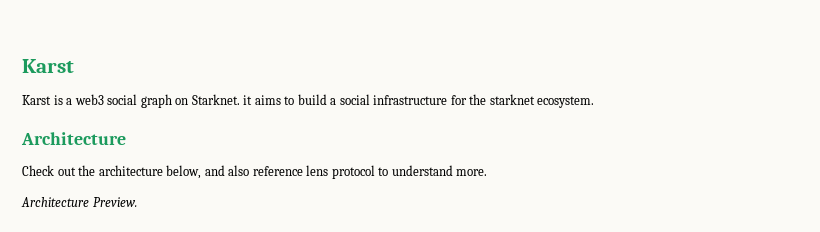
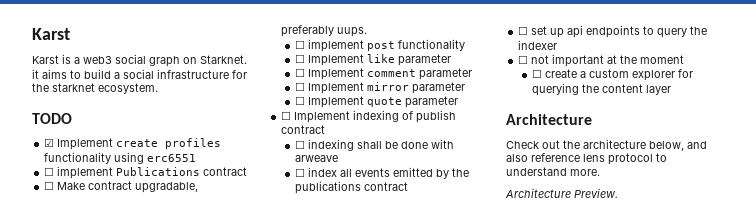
+ TODO
+ ☑ Implement create profiles functionality using erc6551
+ ☐ implement Publications contract
+ ☐ Make contract upgradable, preferably uups.
+ ☐ implement post functionality
+ ☐ Implement like parameter
+ ☐ Implement comment parameter
+ ☐ Implement mirror parameter
+ ☐ Implement quote parameter
+ ☐ Implement indexing of publish contract
+ ☐ indexing shall be done with arweave
+ ☐ index all events emitted by the publications contract
+ ☐ set up api endpoints to query the indexer
+ ☐ not important at the moment
+ ☐ create a custom explorer for querying the content layer

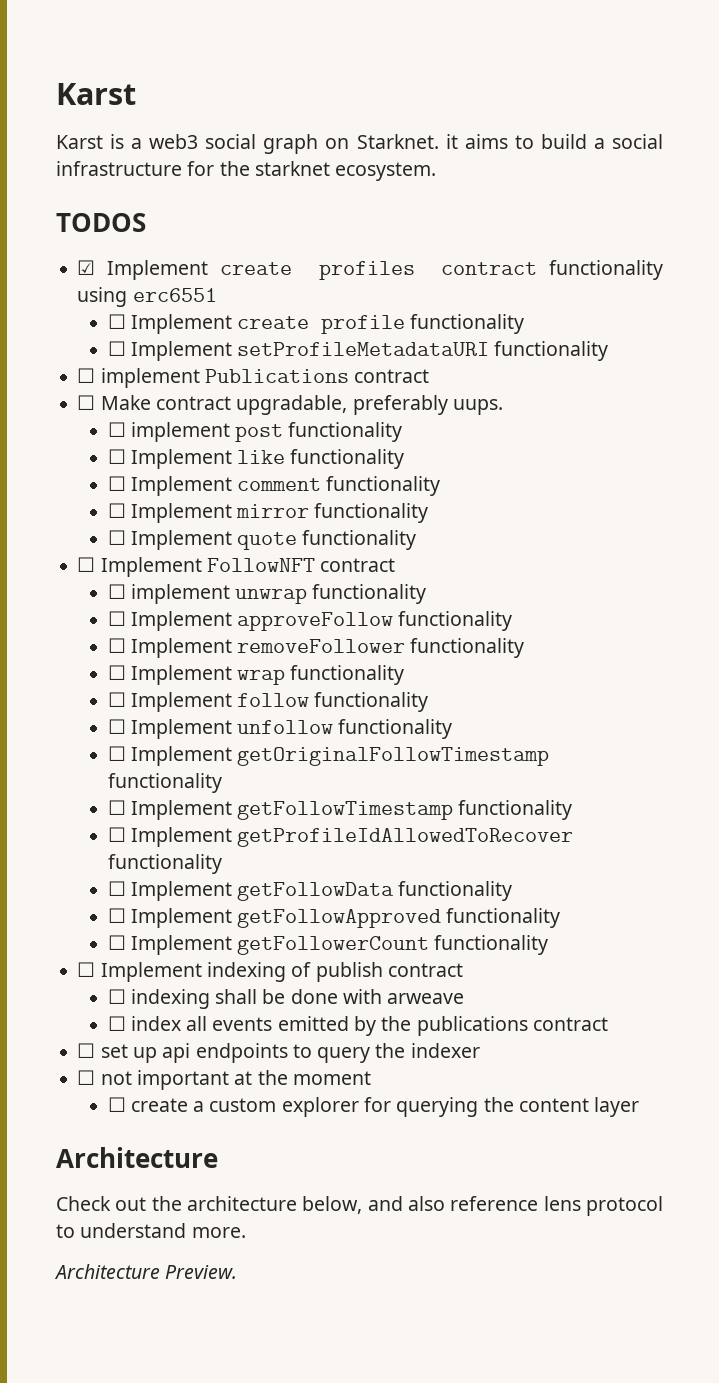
- TODO
+ TODOS
- ☑ Implement create profiles functionality using erc6551
+ ☑ Implement create profiles contract functionality using erc6551
+ ☐ Implement create profile functionality
+ ☐ Implement setProfileMetadataURI functionality
- ☐ Implement like parameter
+ ☐ Implement like functionality
- ☐ Implement comment parameter
+ ☐ Implement comment functionality
- ☐ Implement mirror parameter
+ ☐ Implement mirror functionality
- ☐ Implement quote parameter
+ ☐ Implement quote functionality
+ ☐ Implement FollowNFT contract
+ ☐ implement unwrap functionality
+ ☐ Implement approveFollow functionality
+ ☐ Implement removeFollower functionality
+ ☐ Implement wrap functionality
+ ☐ Implement follow functionality
+ ☐ Implement unfollow functionality
+ ☐ Implement getOriginalFollowTimestamp functionality
+ ☐ Implement getFollowTimestamp functionality
+ ☐ Implement getProfileIdAllowedToRecover functionality
+ ☐ Implement getFollowData functionality
+ ☐ Implement getFollowApproved functionality
+ ☐ Implement getFollowerCount functionality

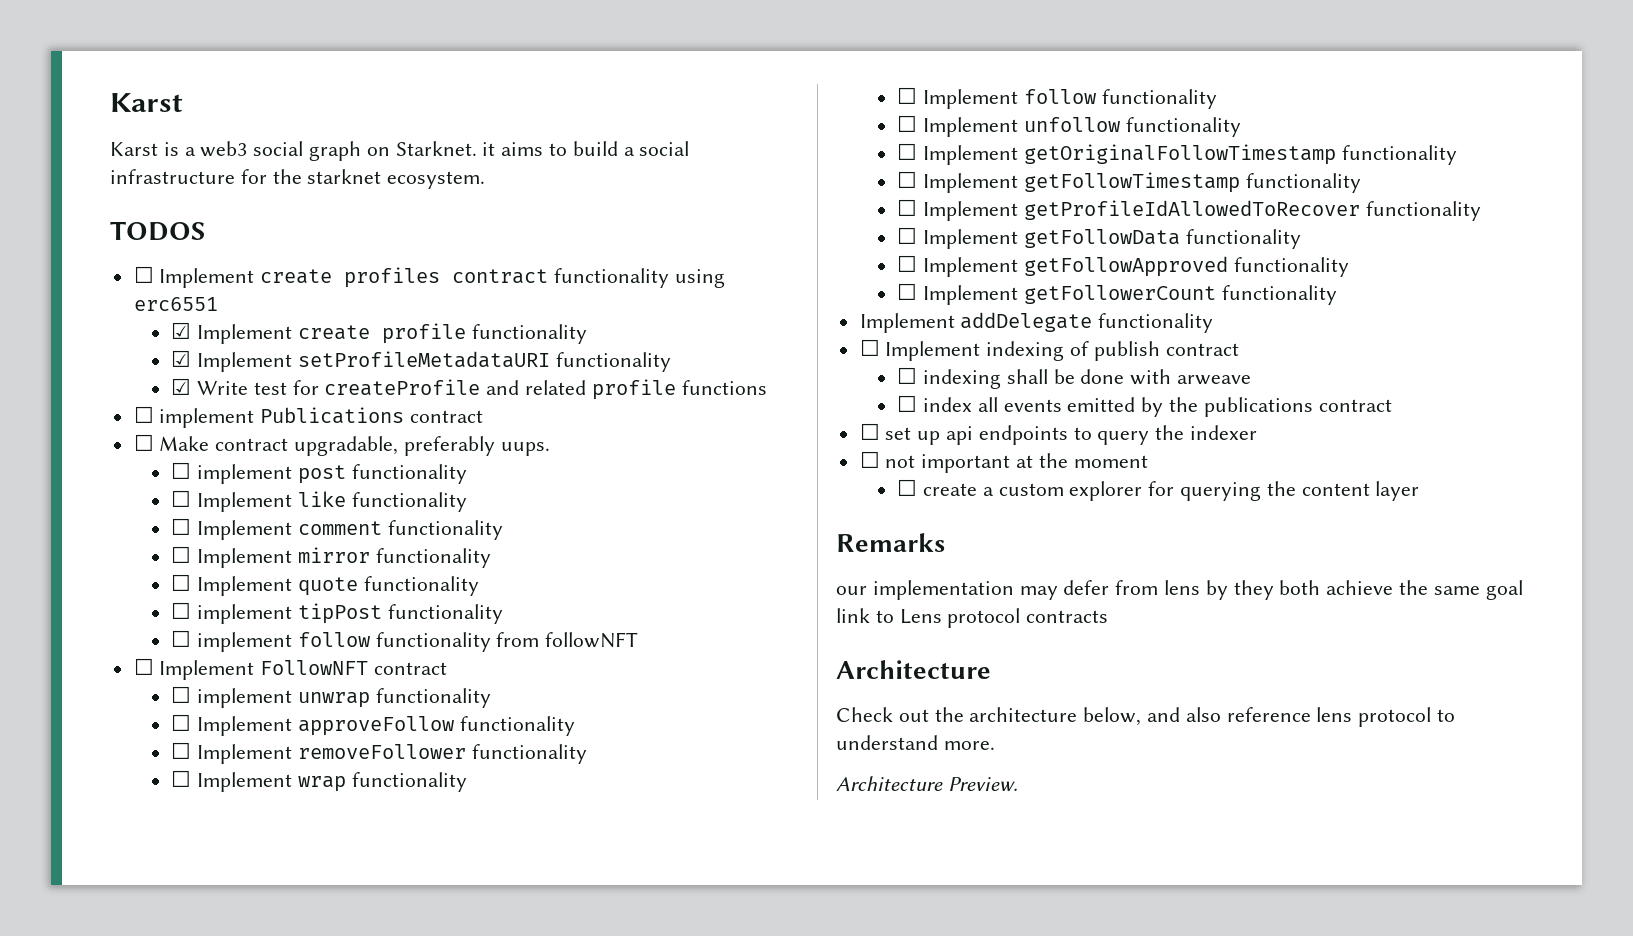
- ☑ Implement create profiles contract functionality using erc6551
+ ☐ Implement create profiles contract functionality using erc6551
- ☐ Implement create profile functionality
+ ☑ Implement create profile functionality
- ☐ Implement setProfileMetadataURI functionality
+ ☑ Implement setProfileMetadataURI functionality
+ ☑ Write test for createProfile and related profile functions
+ ☐ implement tipPost functionality
+ ☐ implement follow functionality from followNFT
+ Implement addDelegate functionality
+ Remarks
+ our implementation may defer from lens by they both achieve the same goal link to Lens protocol contracts

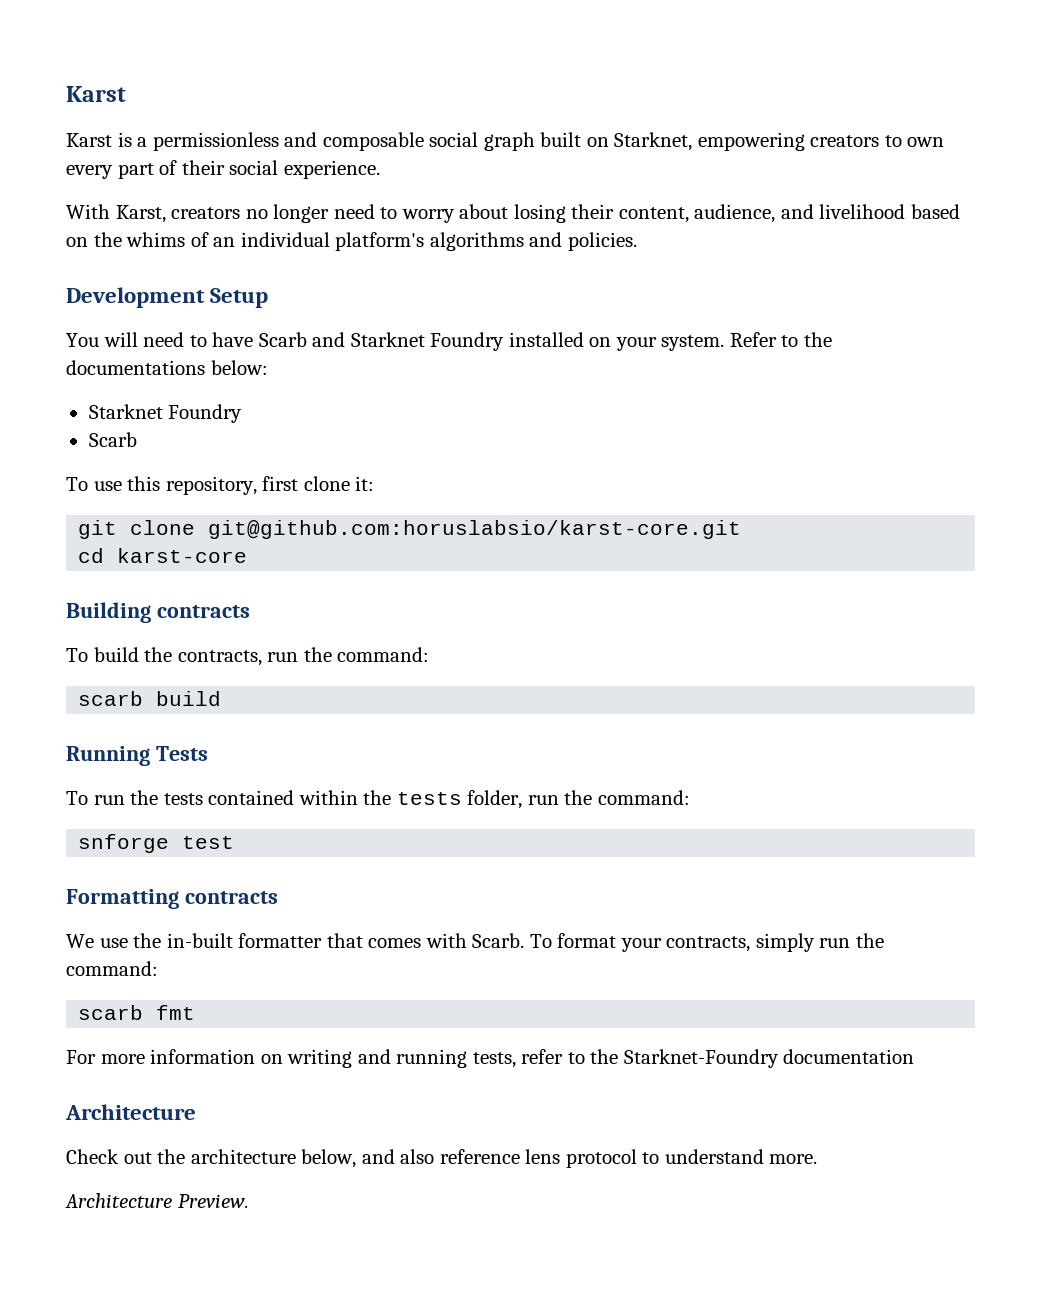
- Karst is a web3 social graph on Starknet. it aims to build a social infrastructure for the starknet ecosystem.
- TODOS
- ☐ Implement create profiles contract functionality using erc6551
- ☑ Implement create profile functionality
- ☑ Implement setProfileMetadataURI functionality
- ☑ Write test for createProfile and related profile functions
- ☐ implement Publications contract
- ☐ Make contract upgradable, preferably uups.
- ☐ implement post functionality
- ☐ Implement like functionality
- ☐ Implement comment functionality
- ☐ Implement mirror functionality
- ☐ Implement quote functionality
- ☐ implement tipPost functionality
- ☐ implement follow functionality from followNFT
- ☐ Implement FollowNFT contract
- ☐ implement unwrap functionality
- ☐ Implement approveFollow functionality
- ☐ Implement removeFollower functionality
- ☐ Implement wrap functionality
- ☐ Implement follow functionality
- ☐ Implement unfollow functionality
- ☐ Implement getOriginalFollowTimestamp functionality
- ☐ Implement getFollowTimestamp functionality
- ☐ Implement getProfileIdAllowedToRecover functionality
- ☐ Implement getFollowData functionality
- ☐ Implement getFollowApproved functionality
- ☐ Implement getFollowerCount functionality
- Implement addDelegate functionality
- ☐ Implement indexing of publish contract
- ☐ indexing shall be done with arweave
- ☐ index all events emitted by the publications contract
- ☐ set up api endpoints to query the indexer
- ☐ not important at the moment
- ☐ create a custom explorer for querying the content layer
- Remarks
- our implementation may defer from lens by they both achieve the same goal link to Lens protocol contracts
+ Karst is a permissionless and composable social graph built on Starknet, empowering creators to own every part of their social experience.
+ With Karst, creators no longer need to worry about losing their content, audience, and livelihood based on the whims of an individual platform's algorithms and policies.
+ Development Setup
+ You will need to have Scarb and Starknet Foundry installed on your system. Refer to the documentations below:
+ Starknet Foundry
+ Scarb
+ To use this repository, first clone it:
+ git clone git@github.com:horuslabsio/karst-core.git
+ cd karst-core
+ Building contracts
+ To build the contracts, run the command:
+ scarb build
+ Running Tests
+ To run the tests contained within the tests folder, run the command:
+ snforge test
+ Formatting contracts
+ We use the in-built formatter that comes with Scarb. To format your contracts, simply run the command:
+ scarb fmt
+ For more information on writing and running tests, refer to the Starknet-Foundry documentation

